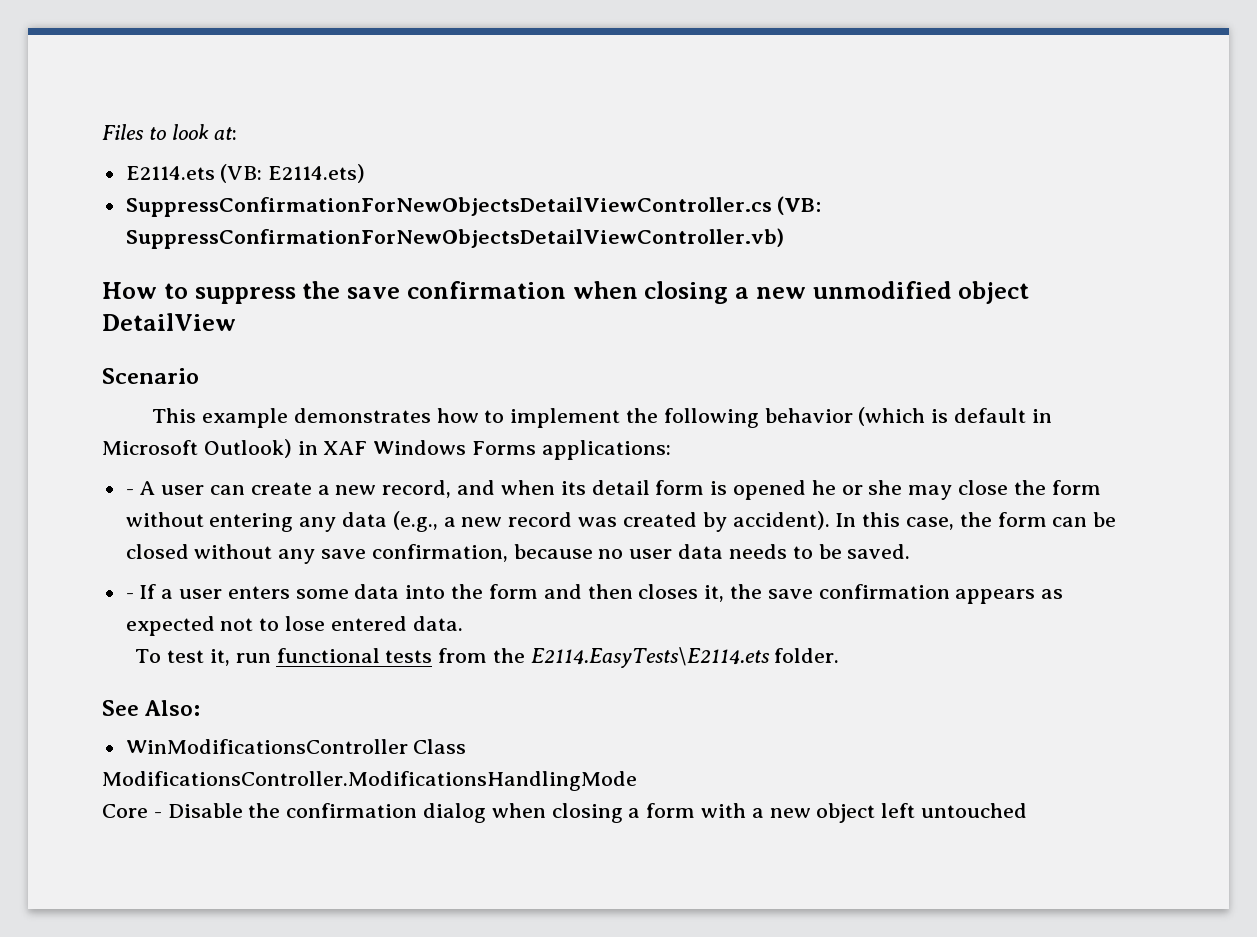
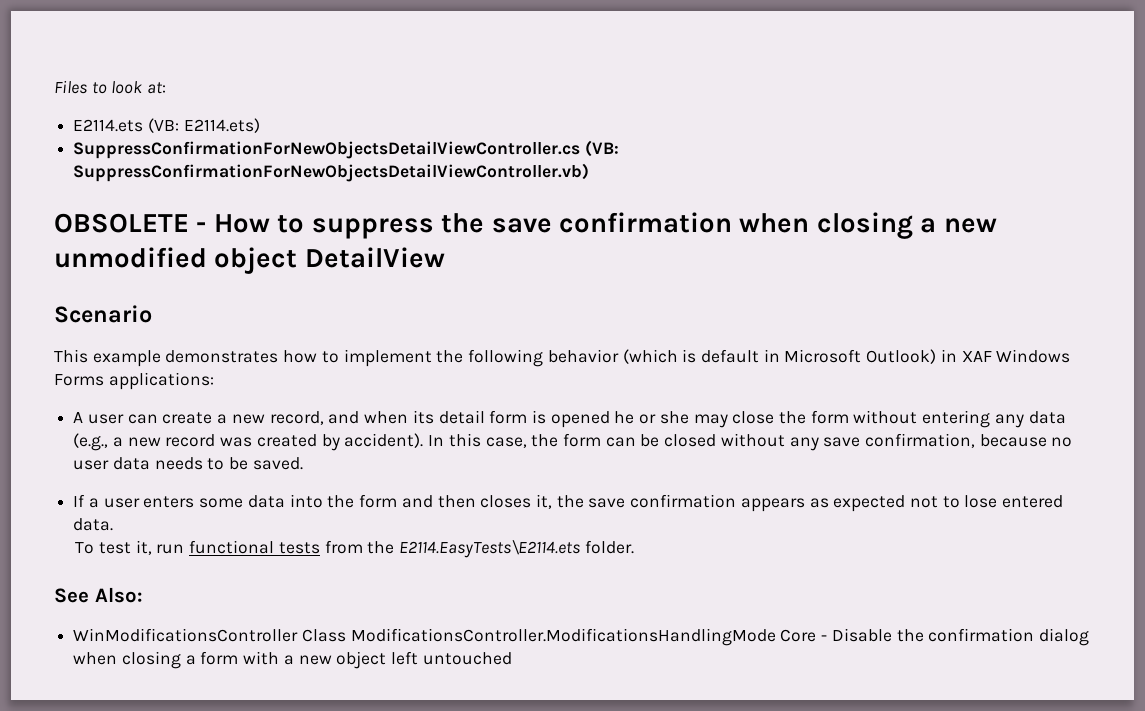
- How to suppress the save confirmation when closing a new unmodified object DetailView
+ OBSOLETE - How to suppress the save confirmation when closing a new unmodified object DetailView
- - A user can create a new record, and when its detail form is opened he or she may close the form without entering any data (e.g., a new record was created by accident).
+ A user can create a new record, and when its detail form is opened he or she may close the form without entering any data (e.g., a new record was created by accident).
- - If a user enters some data into the form and then closes it, the save confirmation appears as expected not to lose entered data.
+ If a user enters some data into the form and then closes it, the save confirmation appears as expected not to lose entered data.
- WinModificationsController Class
- ModificationsController.ModificationsHandlingMode
- Core - Disable the confirmation dialog when closing a form with a new object left untouched
+ WinModificationsController Class ModificationsController.ModificationsHandlingMode Core - Disable the confirmation dialog when closing a form with a new object left untouched

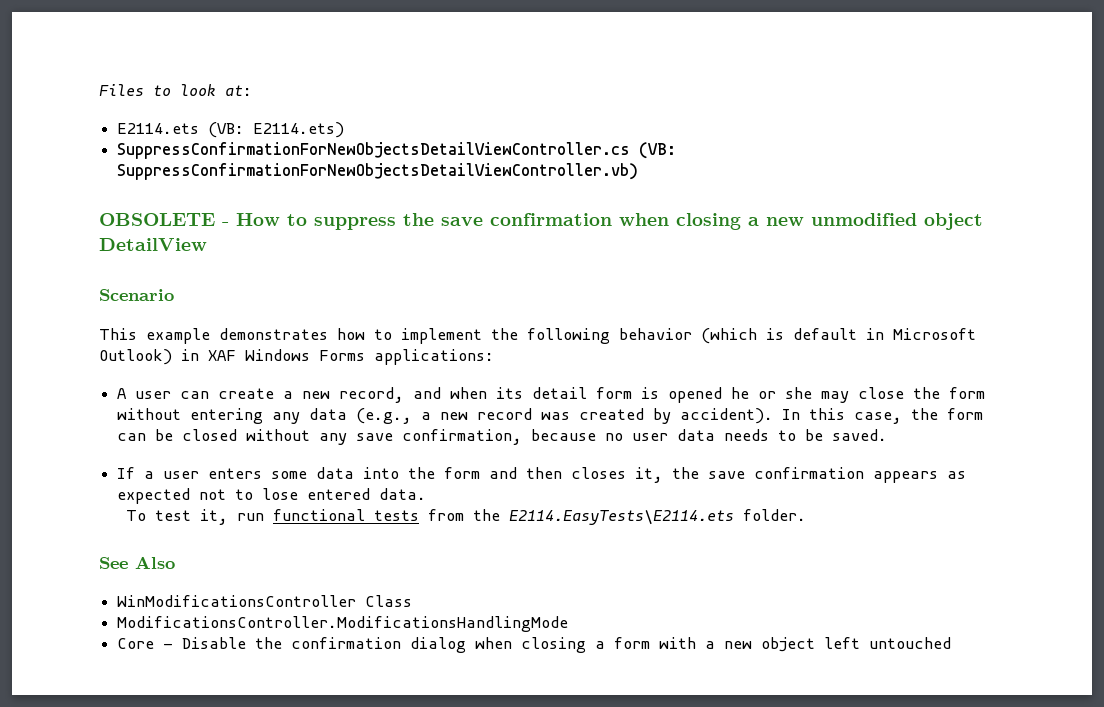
- See Also:
+ See Also
- WinModificationsController Class ModificationsController.ModificationsHandlingMode Core - Disable the confirmation dialog when closing a form with a new object left untouched
+ WinModificationsController Class
+ ModificationsController.ModificationsHandlingMode
+ Core - Disable the confirmation dialog when closing a form with a new object left untouched

